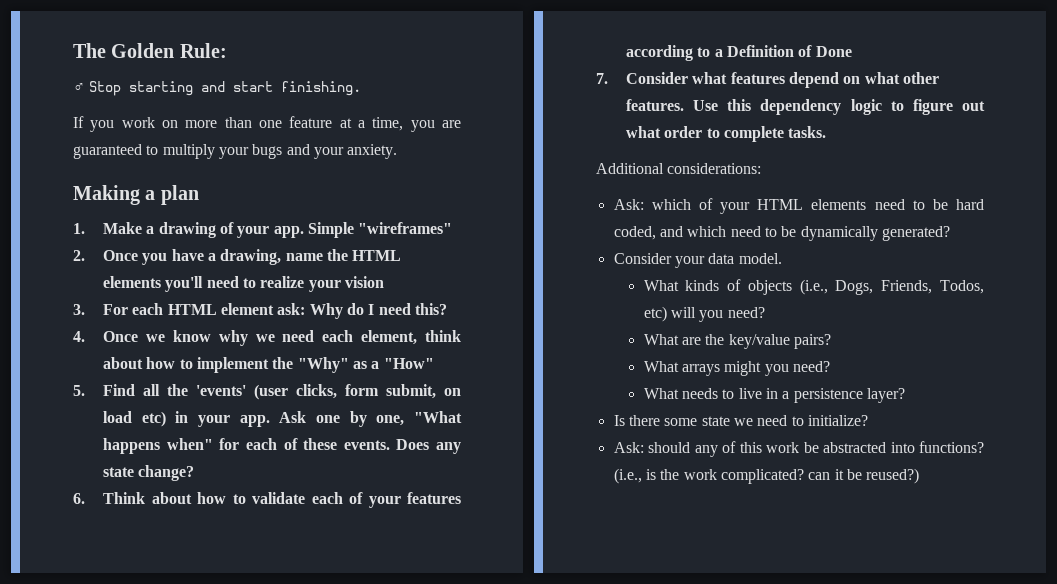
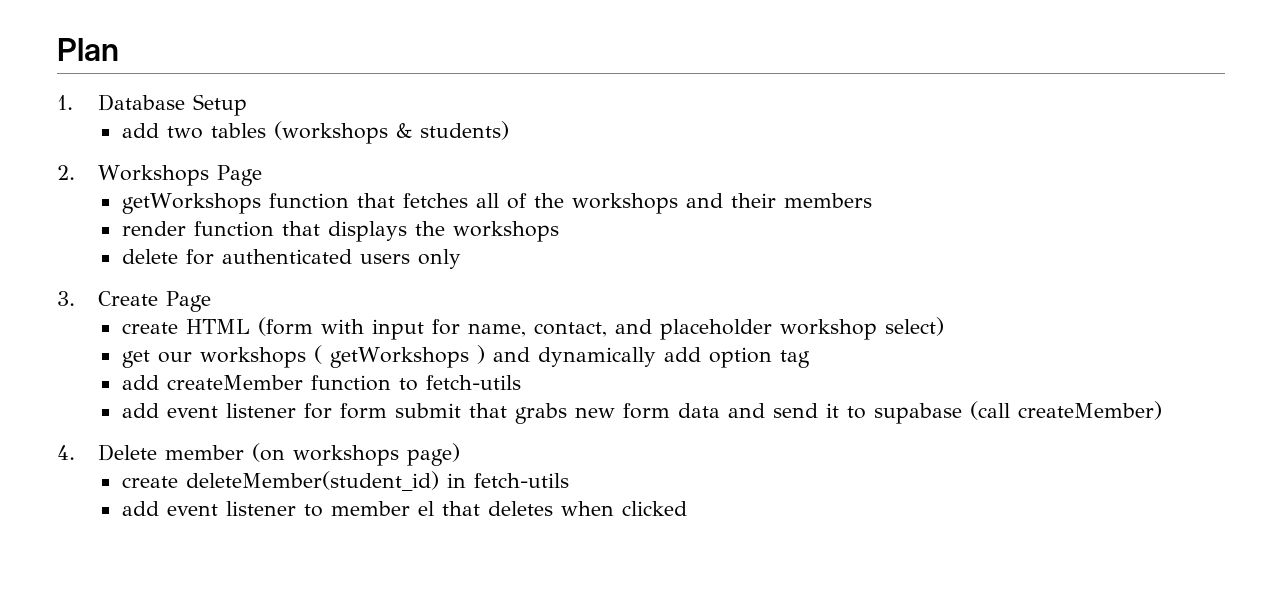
- The Golden Rule:
- ♂ Stop starting and start finishing.
- If you work on more than one feature at a time, you are guaranteed to multiply your bugs and your anxiety.
- Making a plan
- 1. Make a drawing of your app. Simple "wireframes"
- 2. Once you have a drawing, name the HTML elements you'll need to realize your vision
- 3. For each HTML element ask: Why do I need this?
- 4. Once we know why we need each element, think about how to implement the "Why" as a "How"
- 5. Find all the 'events' (user clicks, form submit, on load etc) in your app. Ask one by one, "What happens when" for each of these events. Does any state change?
- 6. Think about how to validate each of your features according to a Definition of Done
- 7. Consider what features depend on what other features. Use this dependency logic to figure out what order to complete tasks.
- Additional considerations:
- Ask: which of your HTML elements need to be hard coded, and which need to be dynamically generated?
- Consider your data model.
- What kinds of objects (i.e., Dogs, Friends, Todos, etc) will you need?
- What are the key/value pairs?
- What arrays might you need?
- What needs to live in a persistence layer?
- Is there some state we need to initialize?
- Ask: should any of this work be abstracted into functions? (i.e., is the work complicated? can it be reused?)
+ Plan
+ 1. Database Setup
+ add two tables (workshops & students)
+ 2. Workshops Page
+ getWorkshops function that fetches all of the workshops and their members
+ render function that displays the workshops
+ delete for authenticated users only
+ 3. Create Page
+ create HTML (form with input for name, contact, and placeholder workshop select)
+ get our workshops ( getWorkshops ) and dynamically add option tag
+ add createMember function to fetch-utils
+ add event listener for form submit that grabs new form data and send it to supabase (call createMember)
+ 4. Delete member (on workshops page)
+ create deleteMember(student_id) in fetch-utils
+ add event listener to member el that deletes when clicked

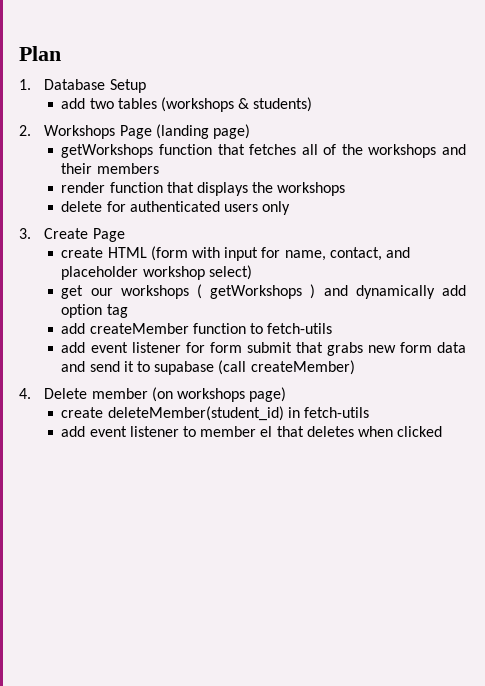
- 2. Workshops Page
+ 2. Workshops Page (landing page)

